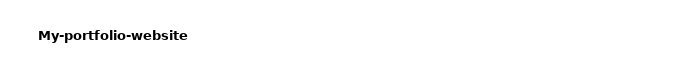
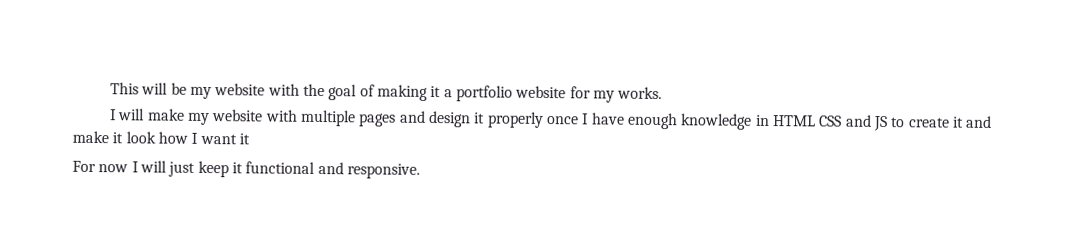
- My-portfolio-website
+ This will be my website with the goal of making it a portfolio website for my works.
+ I will make my website with multiple pages and design it properly once I have enough knowledge in HTML CSS and JS to create it and make it look how I want it
+ For now I will just keep it functional and responsive.

